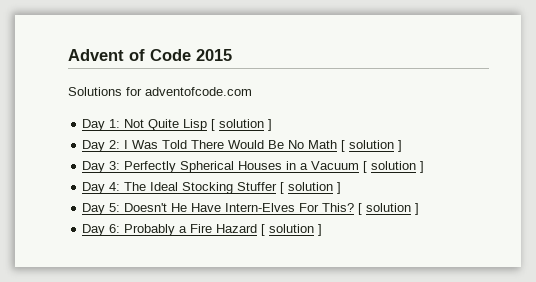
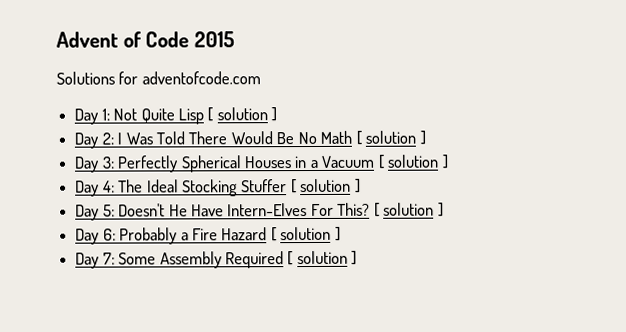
+ Day 7: Some Assembly Required [ solution ]

